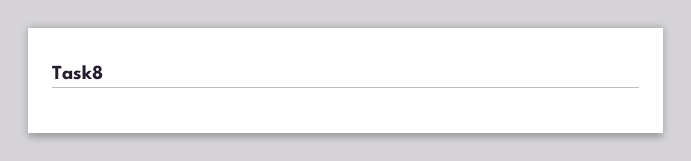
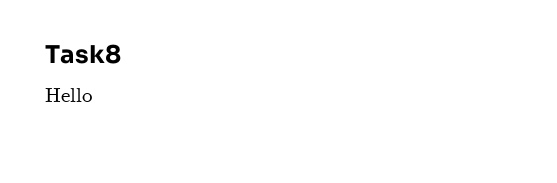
+ Hello

